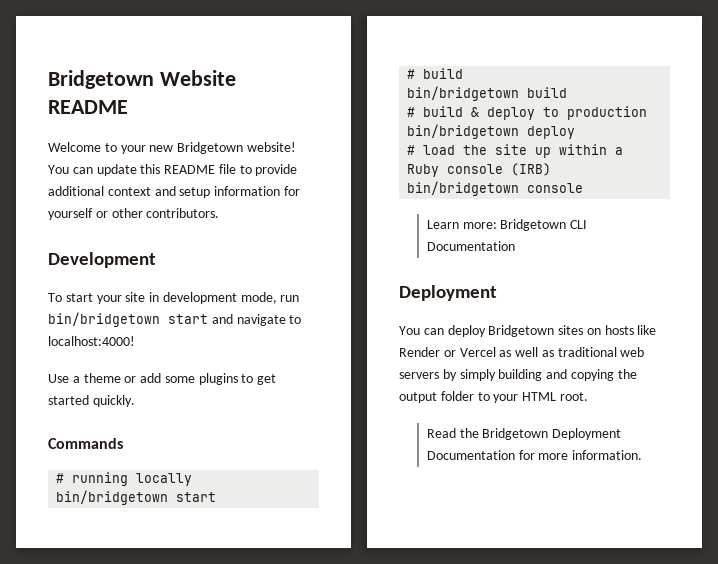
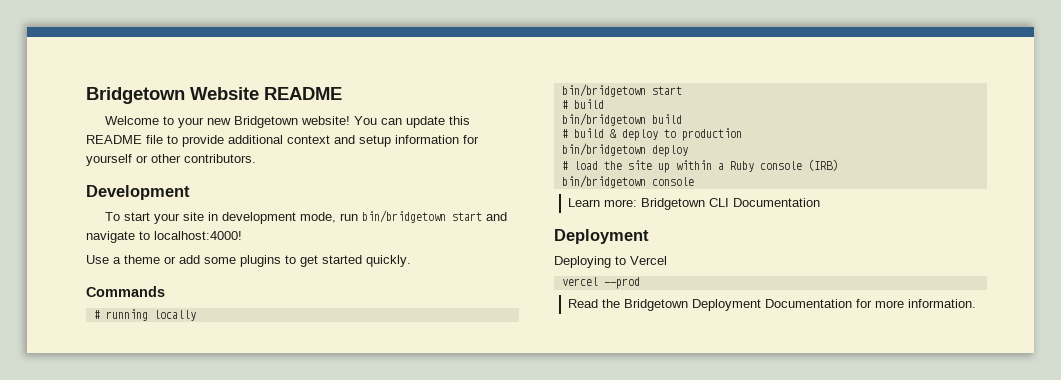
- You can deploy Bridgetown sites on hosts like Render or Vercel as well as traditional web servers by simply building and copying the output folder to your HTML root.
+ Deploying to Vercel
+ vercel --prod

